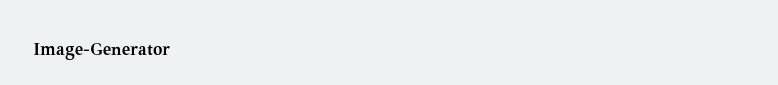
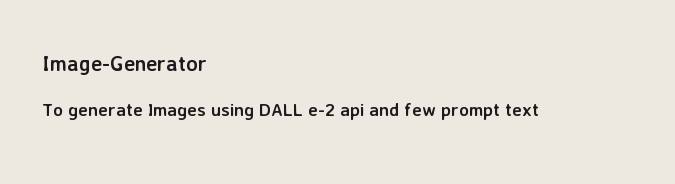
+ To generate Images using DALL e-2 api and few prompt text

